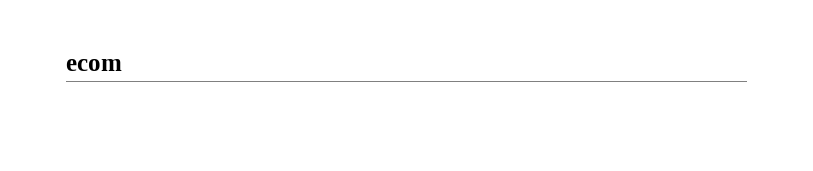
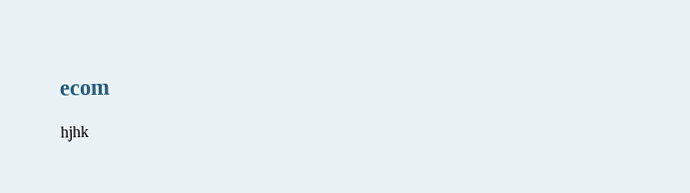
+ hjhk

